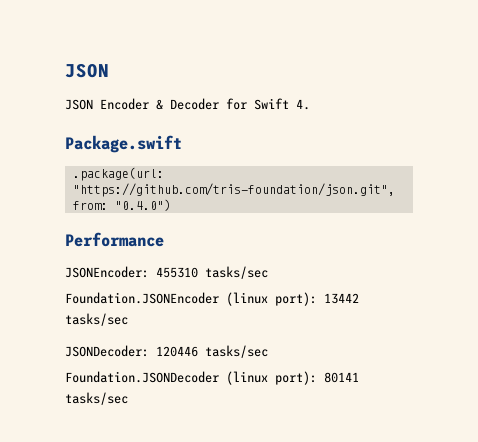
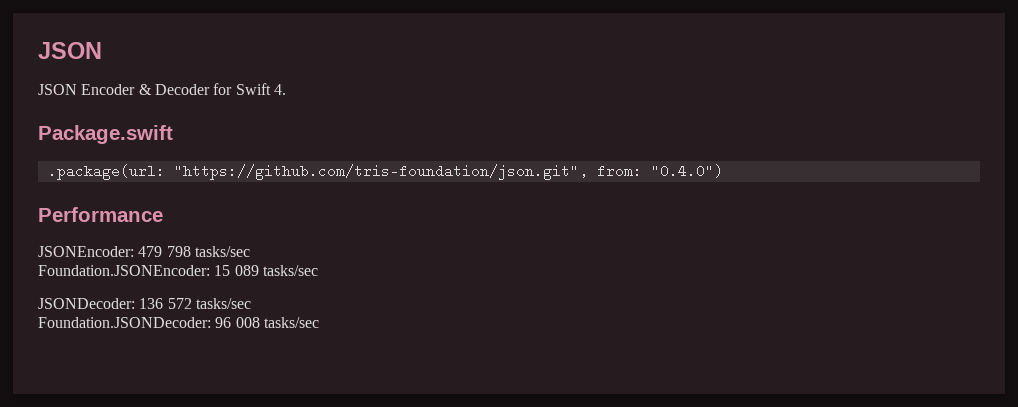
- JSONEncoder: 455310 tasks/sec
- Foundation.JSONEncoder (linux port): 13442 tasks/sec
+ JSONEncoder: 479 798 tasks/sec
+ Foundation.JSONEncoder: 15 089 tasks/sec
- JSONDecoder: 120446 tasks/sec
- Foundation.JSONDecoder (linux port): 80141 tasks/sec
+ JSONDecoder: 136 572 tasks/sec
+ Foundation.JSONDecoder: 96 008 tasks/sec

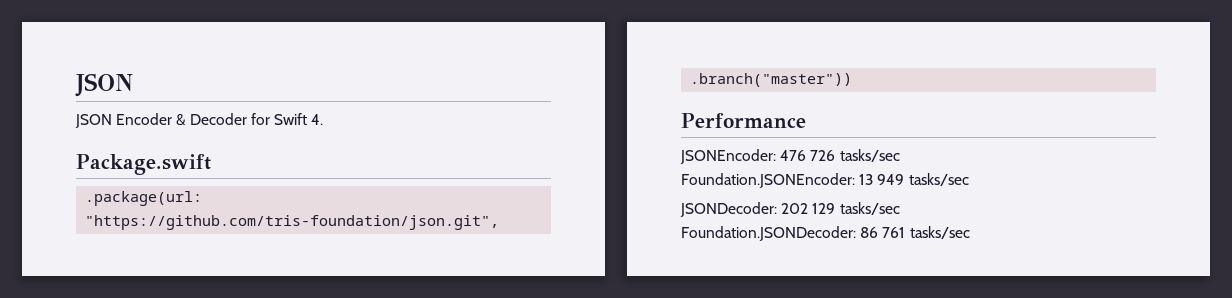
- .package(url: "https://github.com/tris-foundation/json.git", from: "0.4.0")
+ .package(url: "https://github.com/tris-foundation/json.git", .branch("master"))
- JSONEncoder: 479 798 tasks/sec
+ JSONEncoder: 476 726 tasks/sec
- Foundation.JSONEncoder: 15 089 tasks/sec
+ Foundation.JSONEncoder: 13 949 tasks/sec
- JSONDecoder: 136 572 tasks/sec
+ JSONDecoder: 202 129 tasks/sec
- Foundation.JSONDecoder: 96 008 tasks/sec
+ Foundation.JSONDecoder: 86 761 tasks/sec

